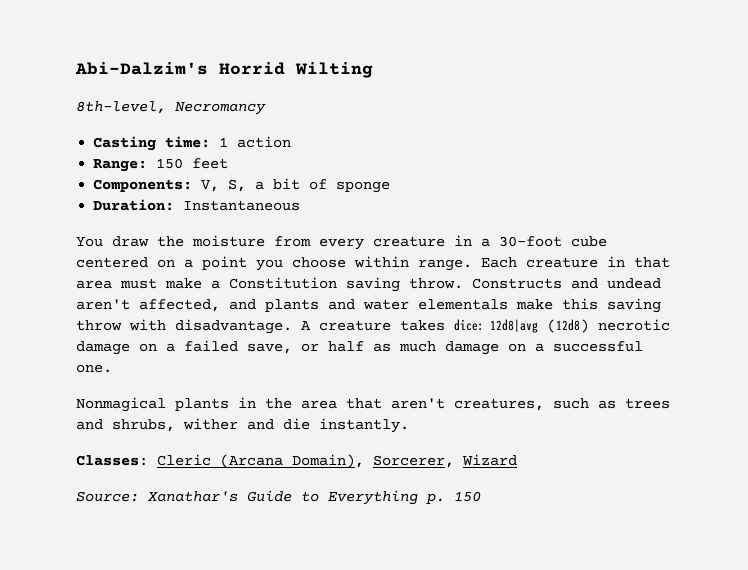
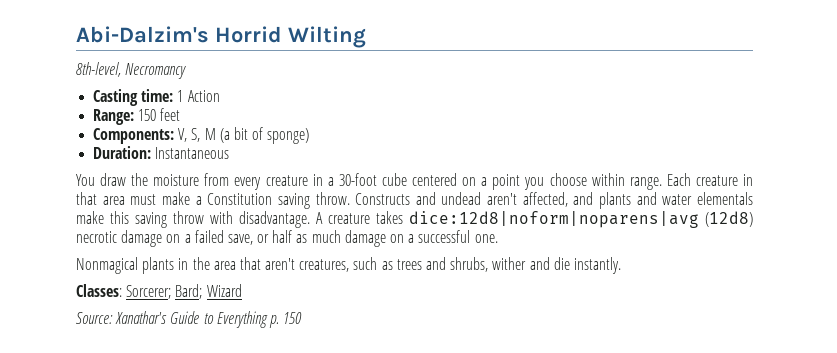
- Casting time: 1 action
+ Casting time: 1 Action
- Components: V, S, a bit of sponge
+ Components: V, S, M (a bit of sponge)
- A creature takes dice: 12d8|avg (12d8) necrotic damage on a failed save, or half as much damage on a successful one.
+ A creature takes dice:12d8|noform|noparens|avg (12d8) necrotic damage on a failed save, or half as much damage on a successful one.
- Classes: Cleric (Arcana Domain), Sorcerer, Wizard
+ Classes: Sorcerer; Bard; Wizard

